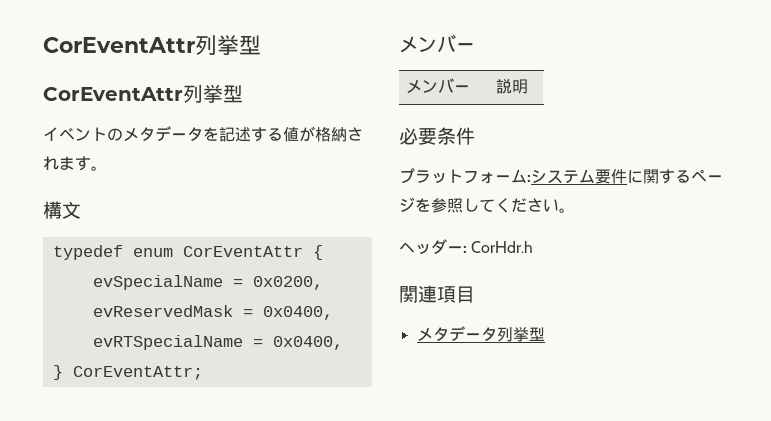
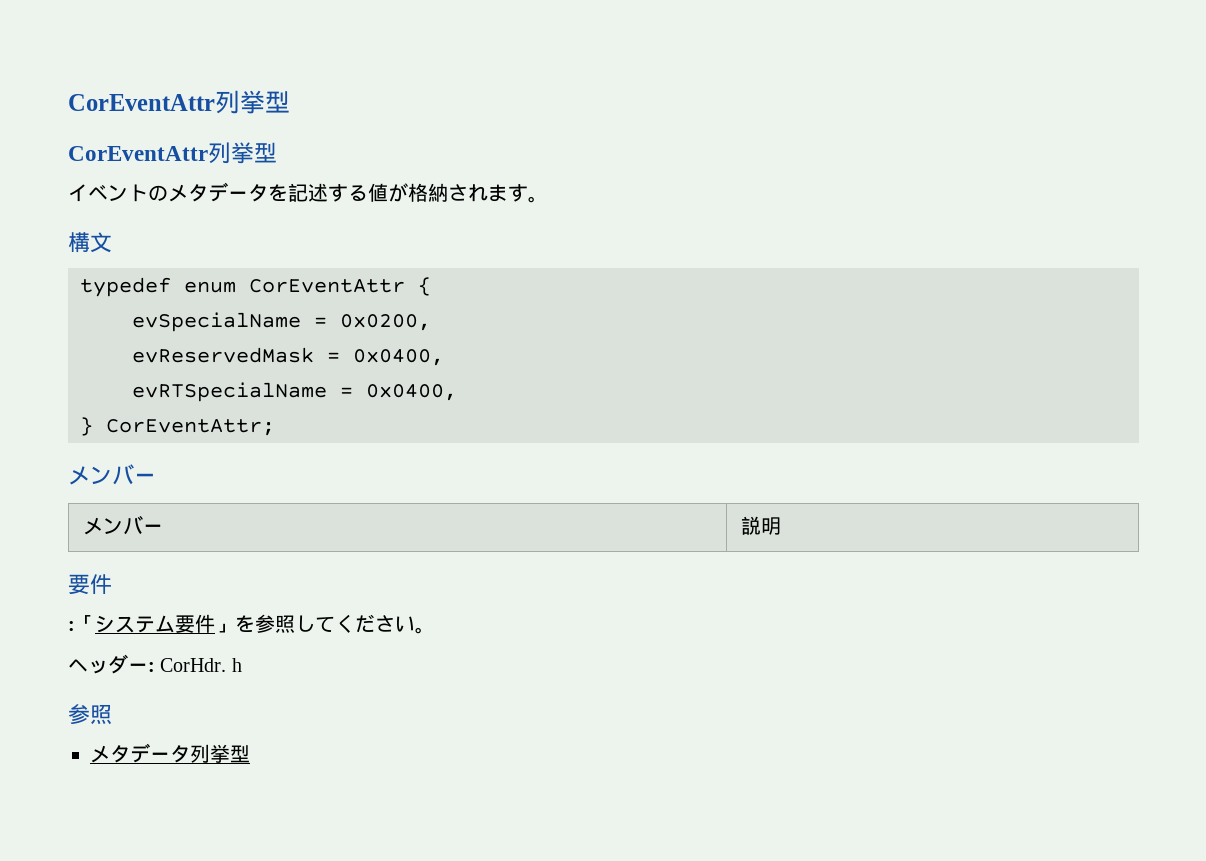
  メンバー | 説明
- 必要条件
+ 要件
- プラットフォーム:システム要件に関するページを参照してください。
+ :「システム要件」を参照してください。
- ヘッダー: CorHdr.h
- 関連項目
+ ヘッダー: CorHdr. h
+ 参照

